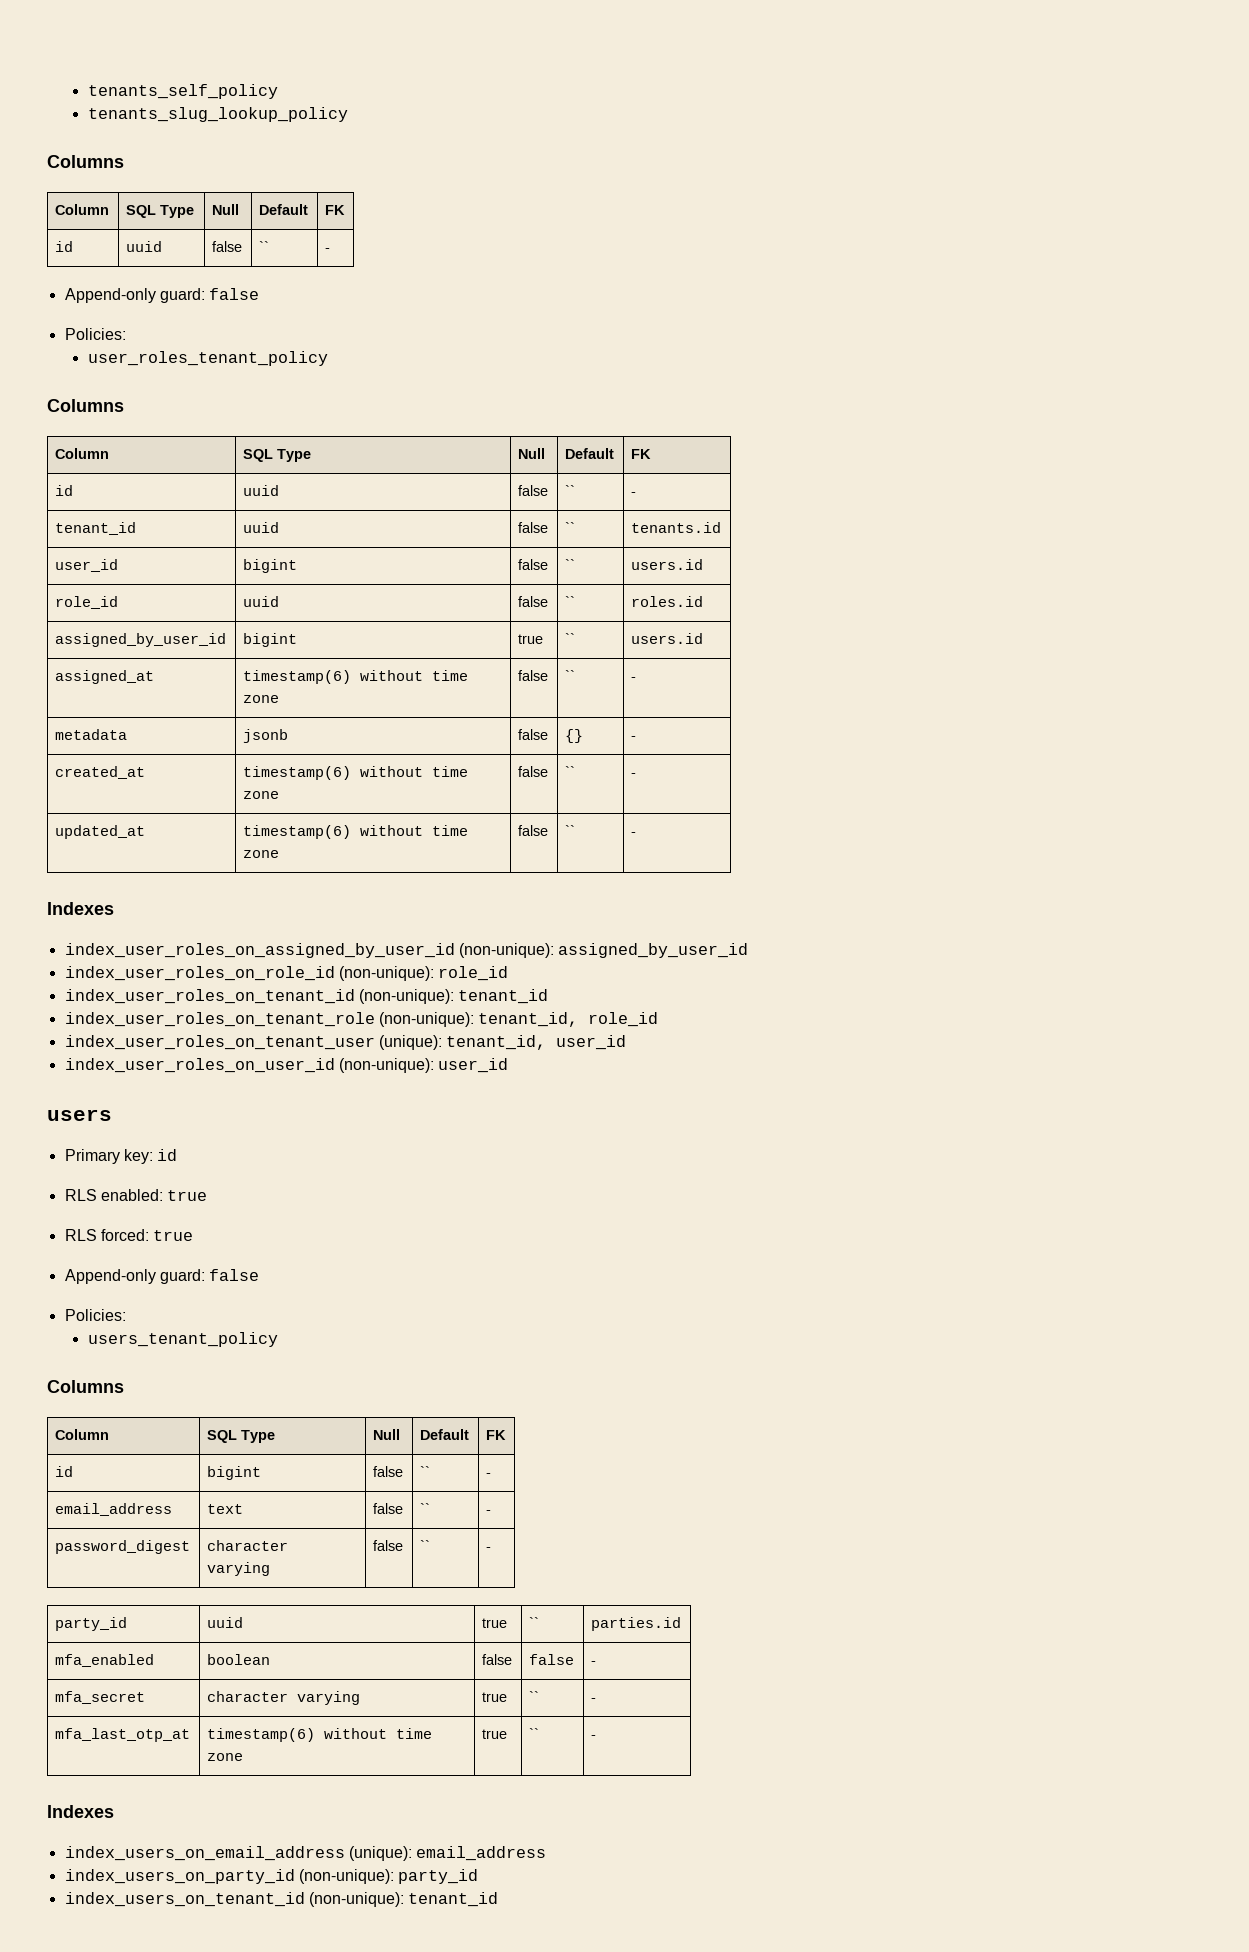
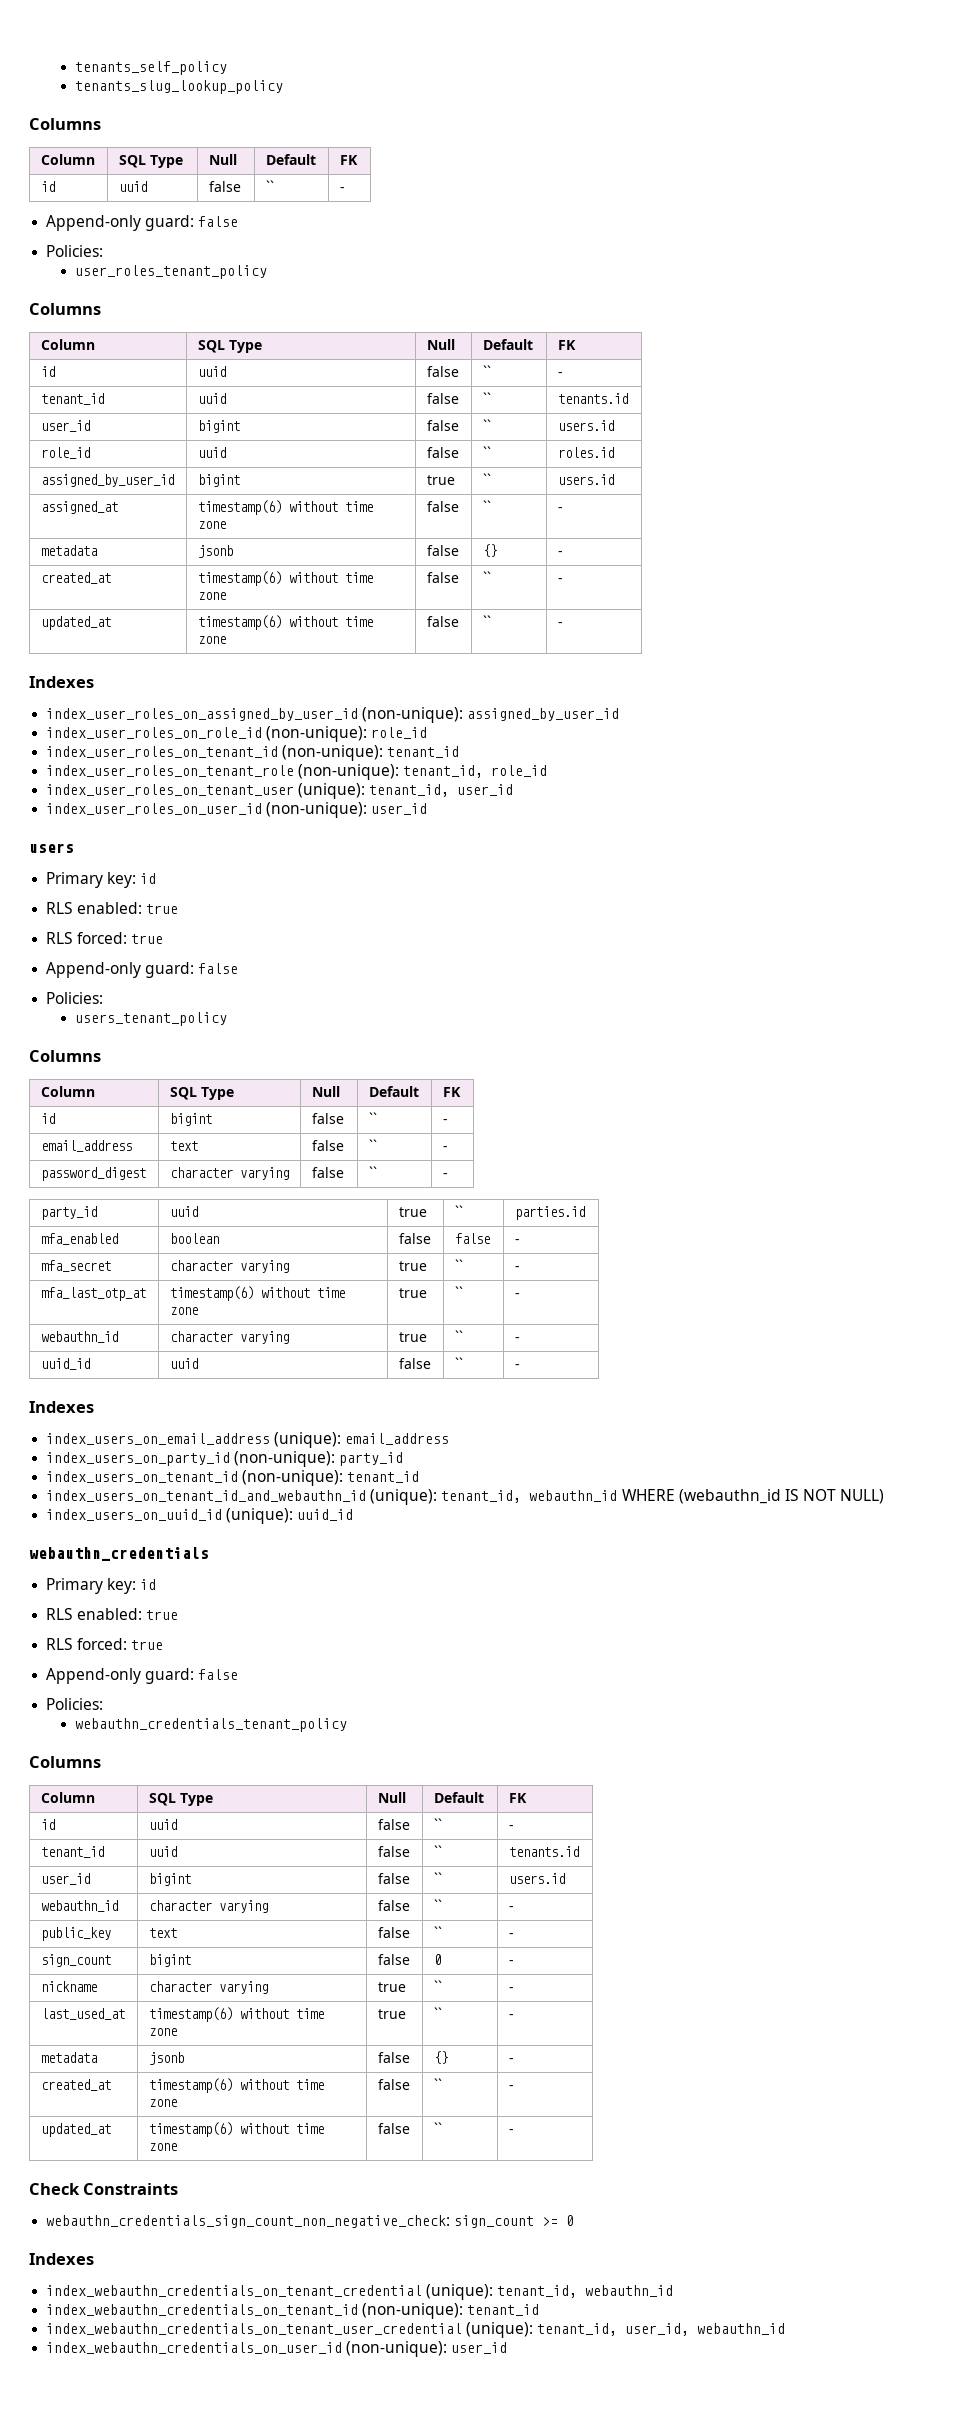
+ webauthn_id | character varying | true | `` | -
+ uuid_id | uuid | false | `` | -
+ index_users_on_tenant_id_and_webauthn_id (unique): tenant_id, webauthn_id WHERE (webauthn_id IS NOT NULL)
+ index_users_on_uuid_id (unique): uuid_id
+ webauthn_credentials
+ Primary key: id
+ RLS enabled: true
+ RLS forced: true
+ Append-only guard: false
+ Policies:
+ webauthn_credentials_tenant_policy
+ Columns
+ Column | SQL Type | Null | Default | FK
+ id | uuid | false | `` | -
+ tenant_id | uuid | false | `` | tenants.id
+ user_id | bigint | false | `` | users.id
+ webauthn_id | character varying | false | `` | -
+ public_key | text | false | `` | -
+ sign_count | bigint | false | 0 | -
+ nickname | character varying | true | `` | -
+ last_used_at | timestamp(6) without time zone | true | `` | -
+ metadata | jsonb | false | {} | -
+ created_at | timestamp(6) without time zone | false | `` | -
+ updated_at | timestamp(6) without time zone | false | `` | -
+ Check Constraints
+ webauthn_credentials_sign_count_non_negative_check: sign_count >= 0
+ Indexes
+ index_webauthn_credentials_on_tenant_credential (unique): tenant_id, webauthn_id
+ index_webauthn_credentials_on_tenant_id (non-unique): tenant_id
+ index_webauthn_credentials_on_tenant_user_credential (unique): tenant_id, user_id, webauthn_id
+ index_webauthn_credentials_on_user_id (non-unique): user_id

